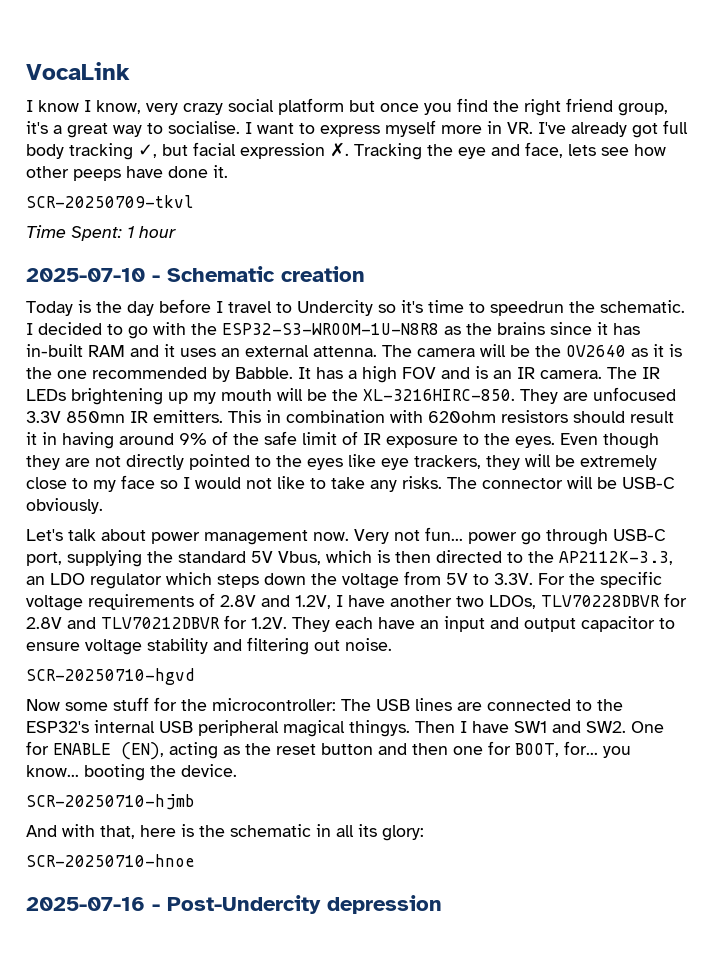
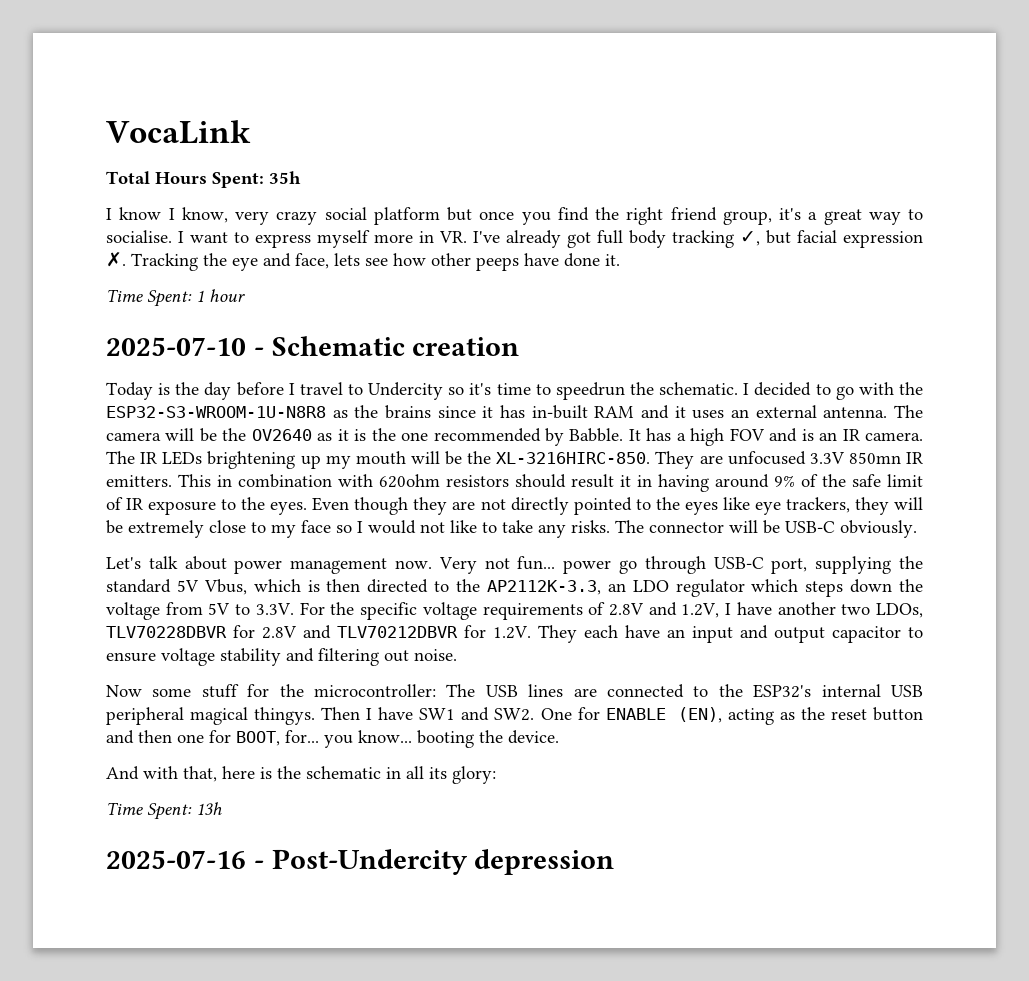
+ Total Hours Spent: 35h
- SCR-20250709-tkvl
- I decided to go with the ESP32-S3-WROOM-1U-N8R8 as the brains since it has in-built RAM and it uses an external attenna.
+ I decided to go with the ESP32-S3-WROOM-1U-N8R8 as the brains since it has in-built RAM and it uses an external antenna.
- SCR-20250710-hgvd
- SCR-20250710-hjmb
- SCR-20250710-hnoe
+ Time Spent: 13h

